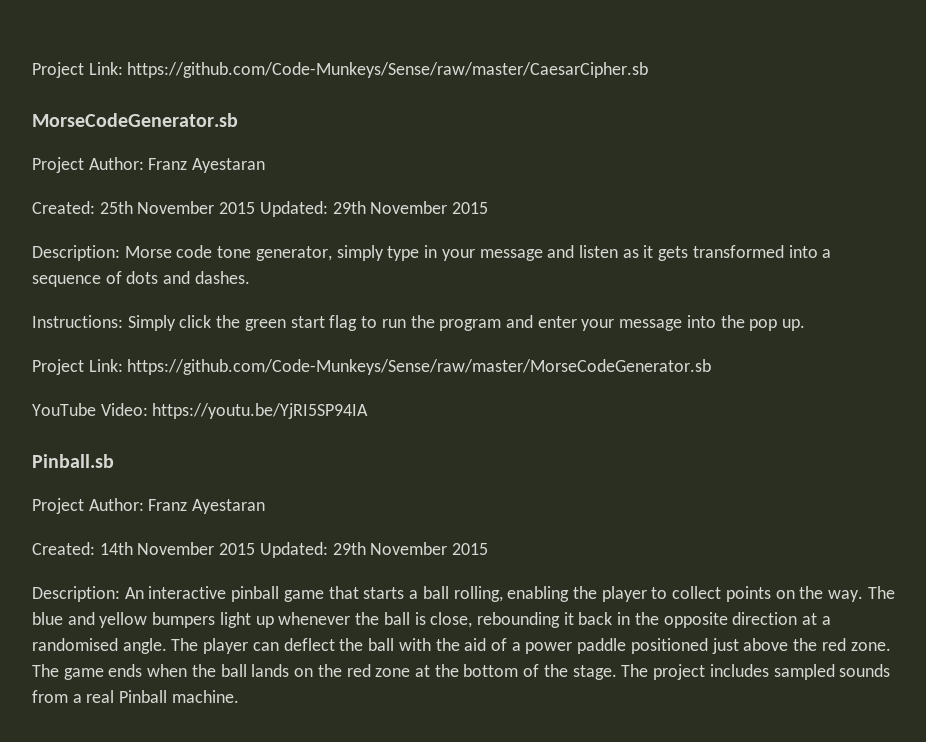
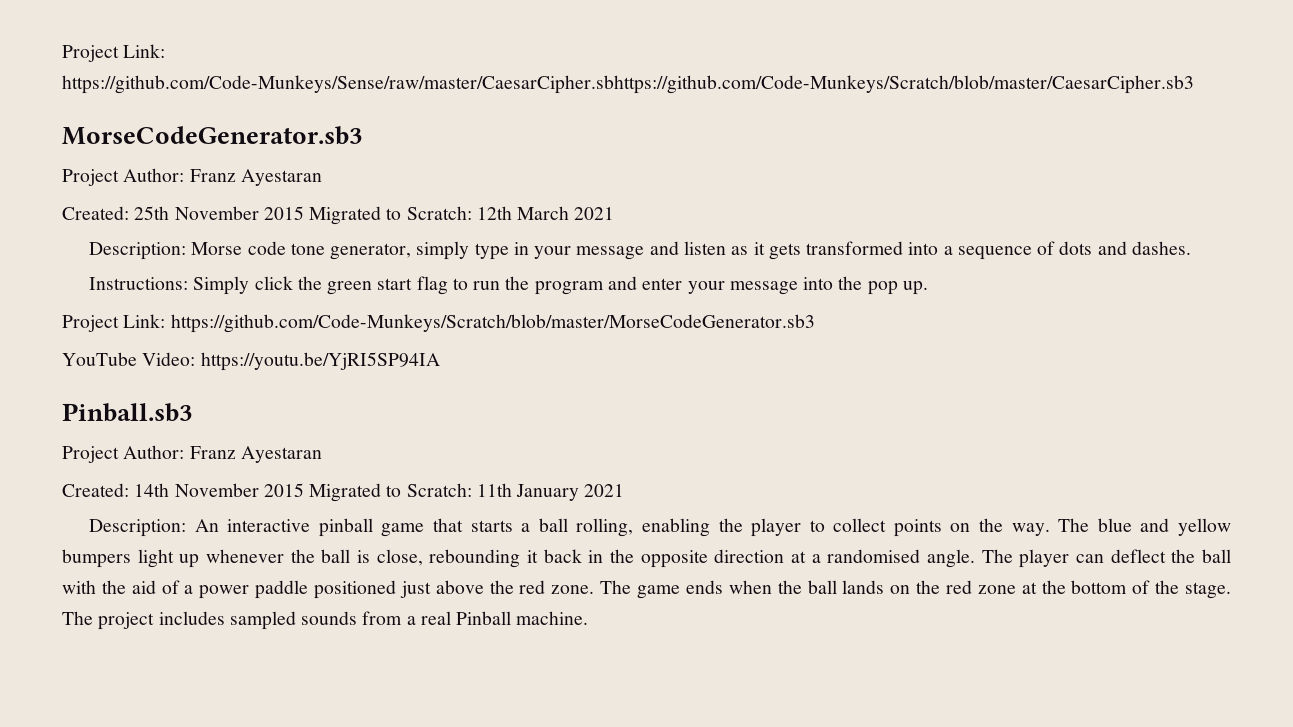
- Project Link: https://github.com/Code-Munkeys/Sense/raw/master/CaesarCipher.sb
- MorseCodeGenerator.sb
+ Project Link: https://github.com/Code-Munkeys/Sense/raw/master/CaesarCipher.sbhttps://github.com/Code-Munkeys/Scratch/blob/master/CaesarCipher.sb3
+ MorseCodeGenerator.sb3
- Created: 25th November 2015 Updated: 29th November 2015
+ Created: 25th November 2015 Migrated to Scratch: 12th March 2021
- Project Link: https://github.com/Code-Munkeys/Sense/raw/master/MorseCodeGenerator.sb
+ Project Link: https://github.com/Code-Munkeys/Scratch/blob/master/MorseCodeGenerator.sb3
- Pinball.sb
+ Pinball.sb3
- Created: 14th November 2015 Updated: 29th November 2015
+ Created: 14th November 2015 Migrated to Scratch: 11th January 2021

